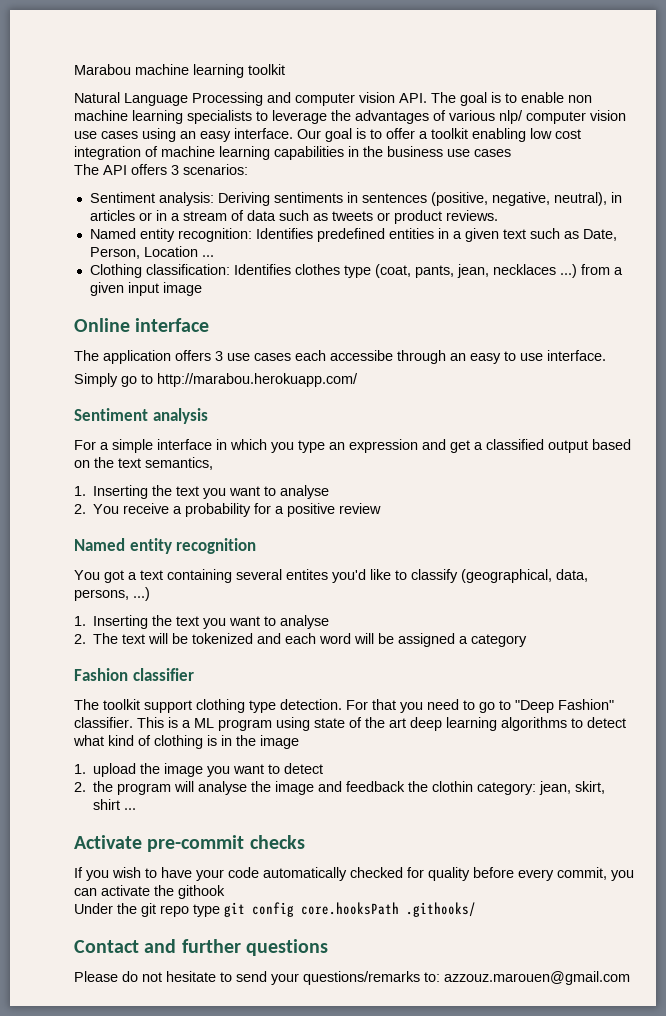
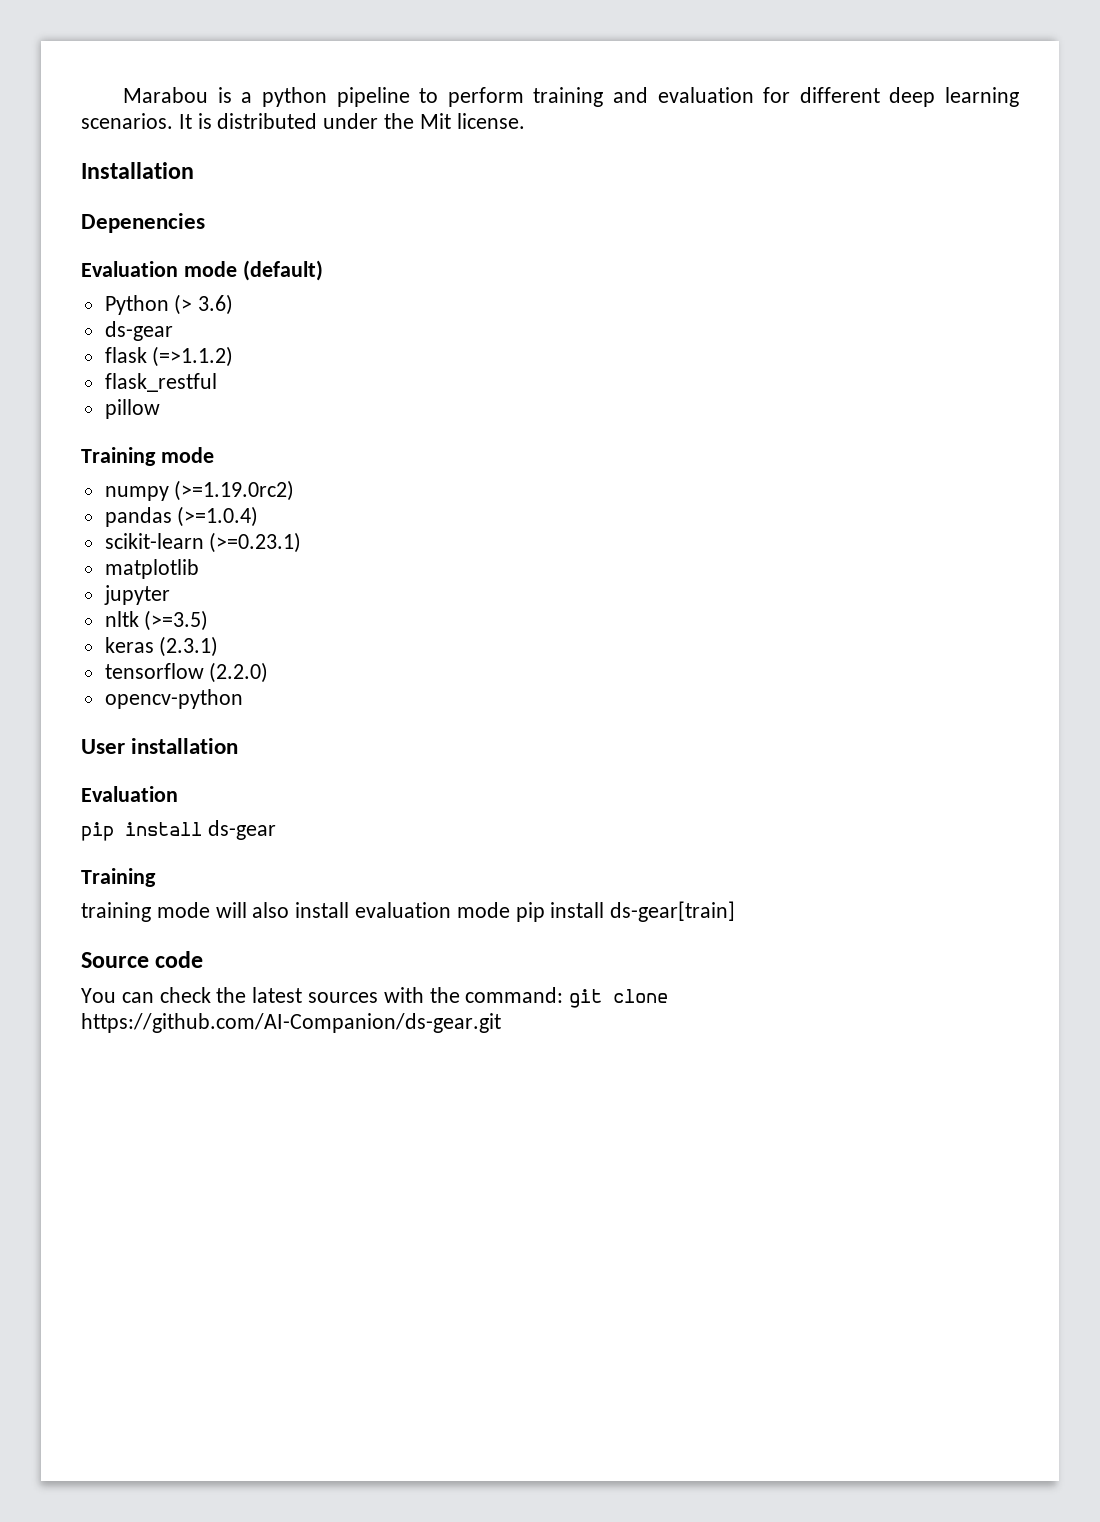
- Marabou machine learning toolkit
- Natural Language Processing and computer vision API. The goal is to enable non machine learning specialists to leverage the advantages of various nlp/ computer vision use cases using an easy interface. Our goal is to offer a toolkit enabling low cost integration of machine learning capabilities in the business use cases
- The API offers 3 scenarios:
- Sentiment analysis: Deriving sentiments in sentences (positive, negative, neutral), in articles or in a stream of data such as tweets or product reviews.
- Named entity recognition: Identifies predefined entities in a given text such as Date, Person, Location ...
- Clothing classification: Identifies clothes type (coat, pants, jean, necklaces ...) from a given input image
- Online interface
- The application offers 3 use cases each accessibe through an easy to use interface.
- Simply go to http://marabou.herokuapp.com/
- Sentiment analysis
- For a simple interface in which you type an expression and get a classified output based on the text semantics,
- 1. Inserting the text you want to analyse
- 2. You receive a probability for a positive review
- Named entity recognition
- You got a text containing several entites you'd like to classify (geographical, data, persons, ...)
- 1. Inserting the text you want to analyse
- 2. The text will be tokenized and each word will be assigned a category
- Fashion classifier
- The toolkit support clothing type detection. For that you need to go to "Deep Fashion" classifier. This is a ML program using state of the art deep learning algorithms to detect what kind of clothing is in the image
- 1. upload the image you want to detect
- 2. the program will analyse the image and feedback the clothin category: jean, skirt, shirt ...
- Activate pre-commit checks
- If you wish to have your code automatically checked for quality before every commit, you can activate the githook
- Under the git repo type git config core.hooksPath .githooks/
- Contact and further questions
- Please do not hesitate to send your questions/remarks to: azzouz.marouen@gmail.com
+ Marabou is a python pipeline to perform training and evaluation for different deep learning scenarios. It is distributed under the Mit license.
+ Installation
+ Depenencies
+ Evaluation mode (default)
+ Python (> 3.6)
+ ds-gear
+ flask (=>1.1.2)
+ flask_restful
+ pillow
+ Training mode
+ numpy (>=1.19.0rc2)
+ pandas (>=1.0.4)
+ scikit-learn (>=0.23.1)
+ matplotlib
+ jupyter
+ nltk (>=3.5)
+ keras (2.3.1)
+ tensorflow (2.2.0)
+ opencv-python
+ User installation
+ Evaluation
+ pip install ds-gear
+ Training
+ training mode will also install evaluation mode pip install ds-gear[train]
+ Source code
+ You can check the latest sources with the command: git clone https://github.com/AI-Companion/ds-gear.git

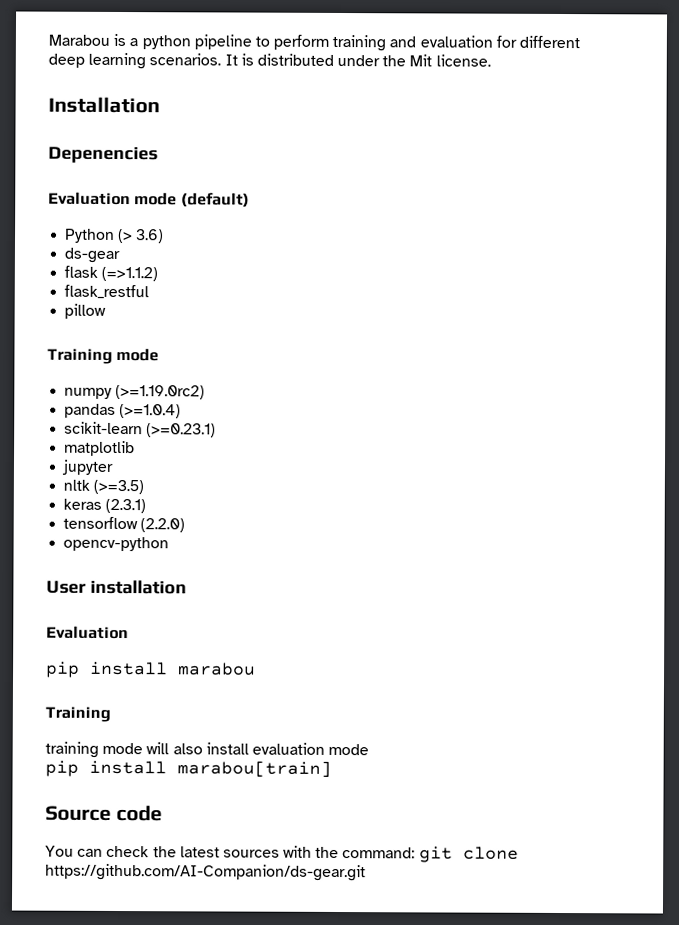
- pip install ds-gear
+ pip install marabou
- training mode will also install evaluation mode pip install ds-gear[train]
+ training mode will also install evaluation mode
+ pip install marabou[train]

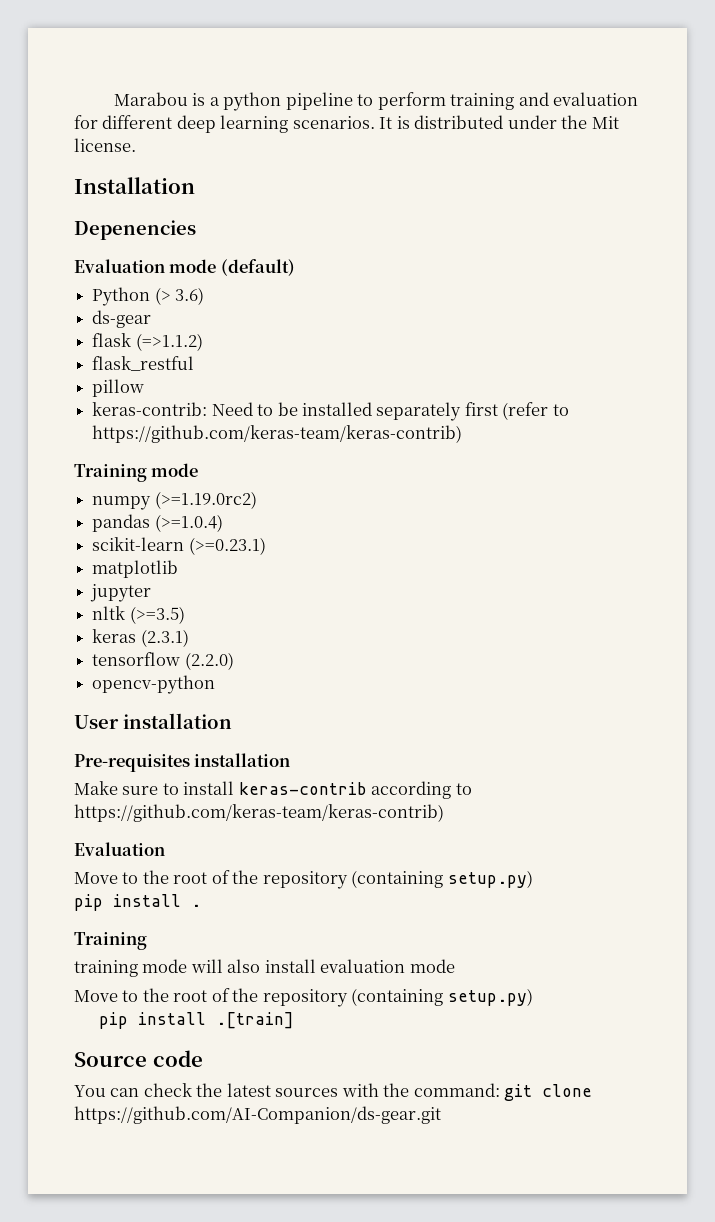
+ keras-contrib: Need to be installed separately first (refer to https://github.com/keras-team/keras-contrib)
  User installation
+ Pre-requisites installation
+ Make sure to install keras-contrib according to https://github.com/keras-team/keras-contrib)
  Evaluation
- pip install marabou
+ Move to the root of the repository (containing setup.py)
+ pip install .
  training mode will also install evaluation mode
- pip install marabou[train]
+ Move to the root of the repository (containing setup.py)
+ pip install .[train]

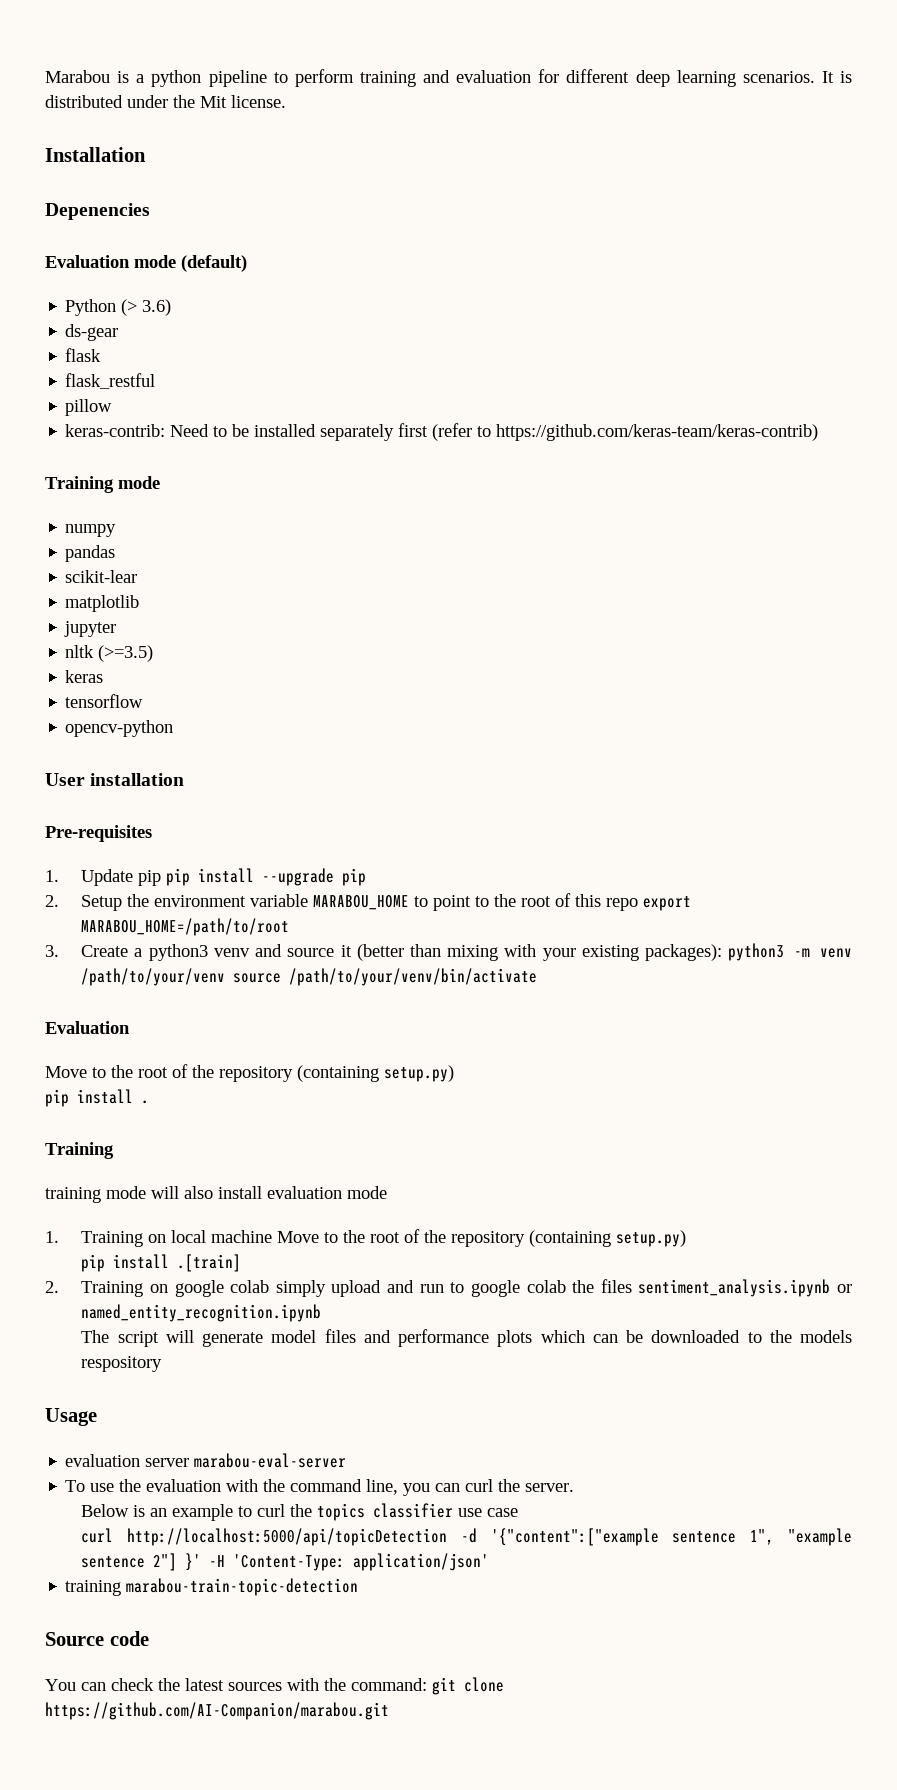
- flask (=>1.1.2)
+ flask
- numpy (>=1.19.0rc2)
+ numpy
- pandas (>=1.0.4)
- scikit-learn (>=0.23.1)
+ pandas
+ scikit-lear
- keras (2.3.1)
+ keras
- tensorflow (2.2.0)
+ tensorflow
- Pre-requisites installation
- Make sure to install keras-contrib according to https://github.com/keras-team/keras-contrib)
+ Pre-requisites
+ 1. Update pip pip install --upgrade pip
+ 2. Setup the environment variable MARABOU_HOME to point to the root of this repo export MARABOU_HOME=/path/to/root
+ 3. Create a python3 venv and source it (better than mixing with your existing packages): python3 -m venv /path/to/your/venv source /path/to/your/venv/bin/activate
  training mode will also install evaluation mode
- Move to the root of the repository (containing setup.py)
+ 1. Training on local machine Move to the root of the repository (containing setup.py)
+ 2. Training on google colab simply upload and run to google colab the files sentiment_analysis.ipynb or named_entity_recognition.ipynb
+ The script will generate model files and performance plots which can be downloaded to the models respository
+ Usage
+ evaluation server marabou-eval-server
+ To use the evaluation with the command line, you can curl the server.
+ Below is an example to curl the topics classifier use case
+ curl http://localhost:5000/api/topicDetection -d '{"content":["example sentence 1", "example sentence 2"] }' -H 'Content-Type: application/json'
+ training marabou-train-topic-detection
- You can check the latest sources with the command: git clone https://github.com/AI-Companion/ds-gear.git
+ You can check the latest sources with the command: git clone https://github.com/AI-Companion/marabou.git

